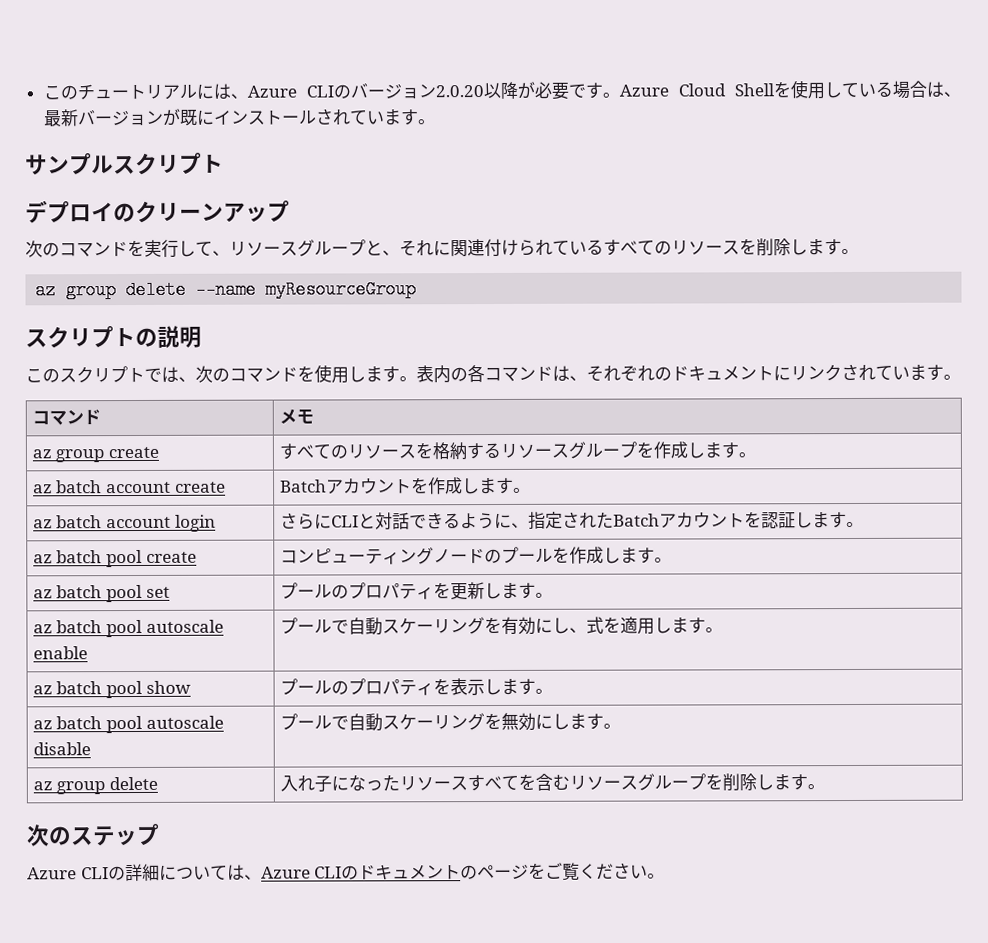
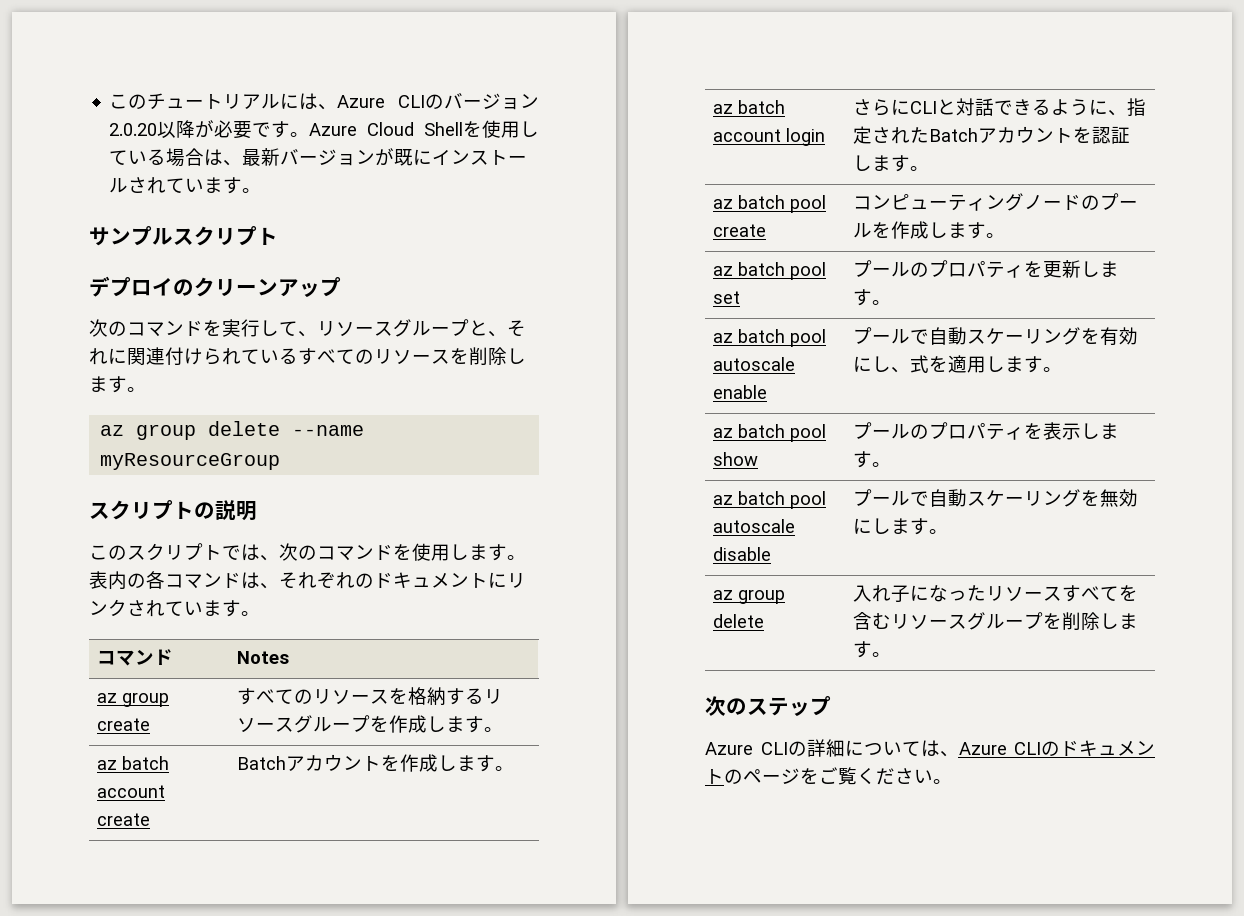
- コマンド | メモ
+ コマンド | Notes

